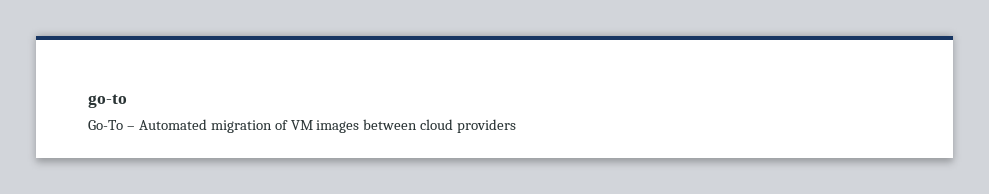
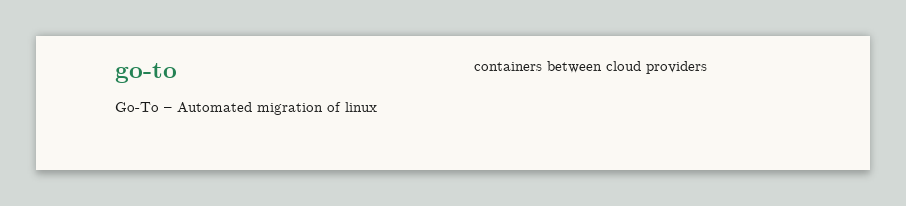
- Go-To – Automated migration of VM images between cloud providers
+ Go-To – Automated migration of linux containers between cloud providers

